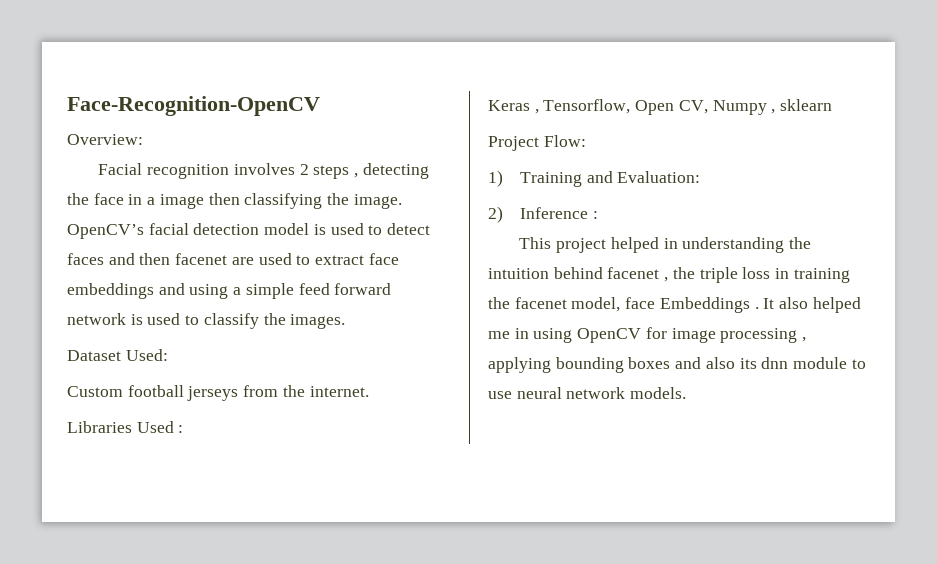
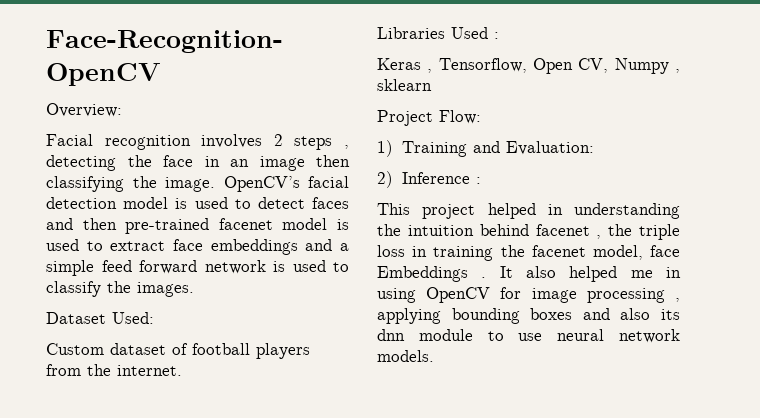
- Facial recognition involves 2 steps , detecting the face in a image then classifying the image.
+ Facial recognition involves 2 steps , detecting the face in an image then classifying the image.
- OpenCV’s facial detection model is used to detect faces and then facenet are used to extract face embeddings and using a simple feed forward network is used to classify the images.
+ OpenCV’s facial detection model is used to detect faces and then pre-trained facenet model is used to extract face embeddings and a simple feed forward network is used to classify the images.
- Custom football jerseys from the internet.
+ Custom dataset of football players from the internet.

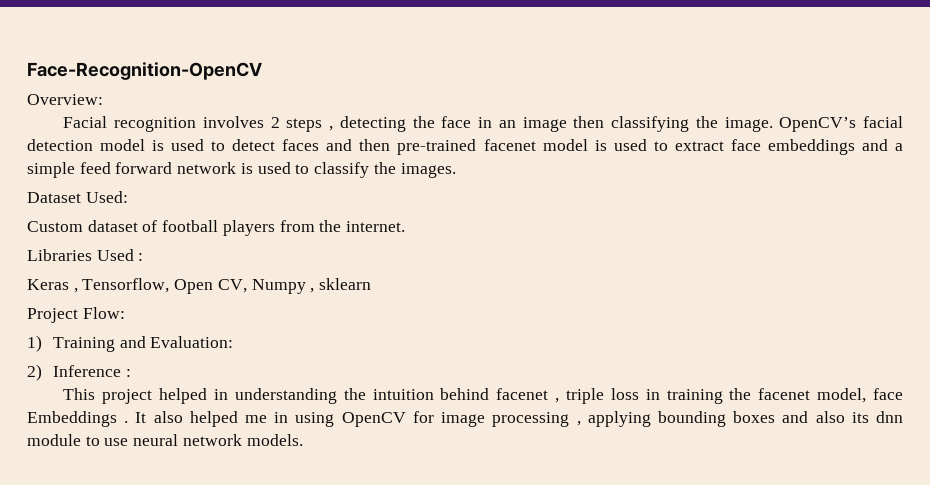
- This project helped in understanding the intuition behind facenet , the triple loss in training the facenet model, face Embeddings .
+ This project helped in understanding the intuition behind facenet , triple loss in training the facenet model, face Embeddings .

